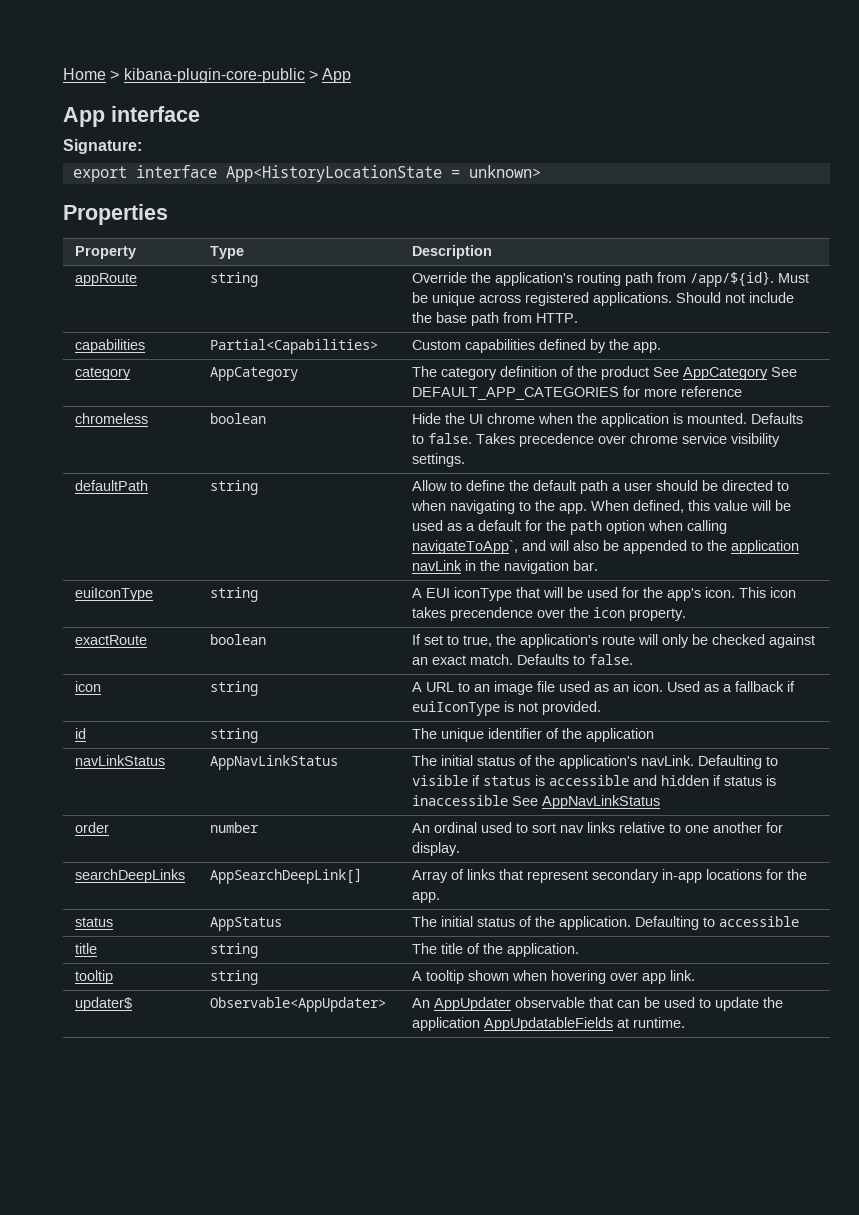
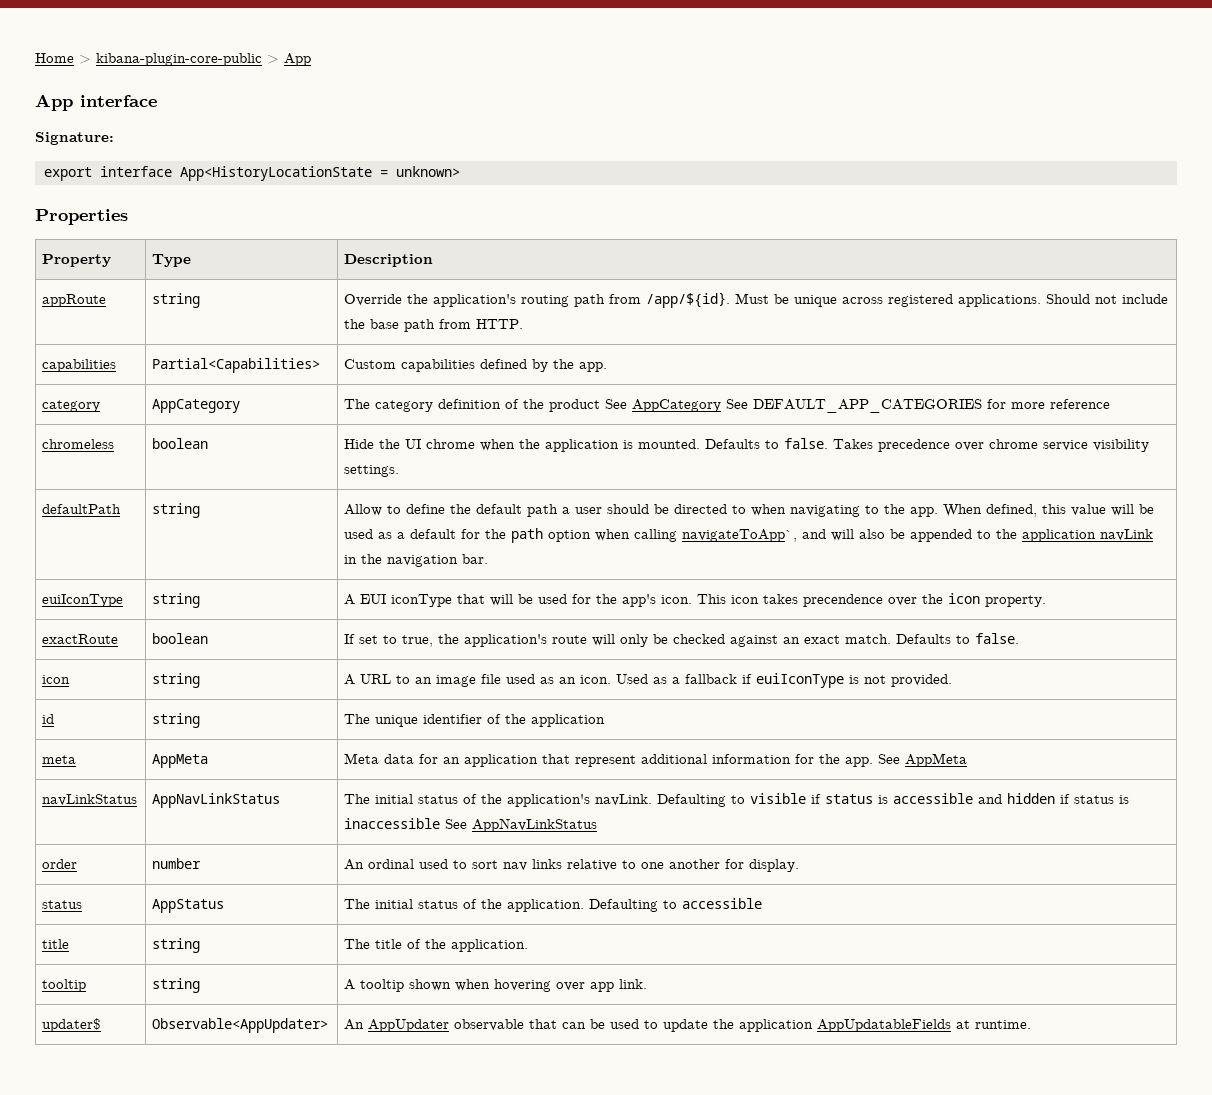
+ meta | AppMeta | Meta data for an application that represent additional information for the app. See AppMeta
- searchDeepLinks | AppSearchDeepLink[] | Array of links that represent secondary in-app locations for the app.

